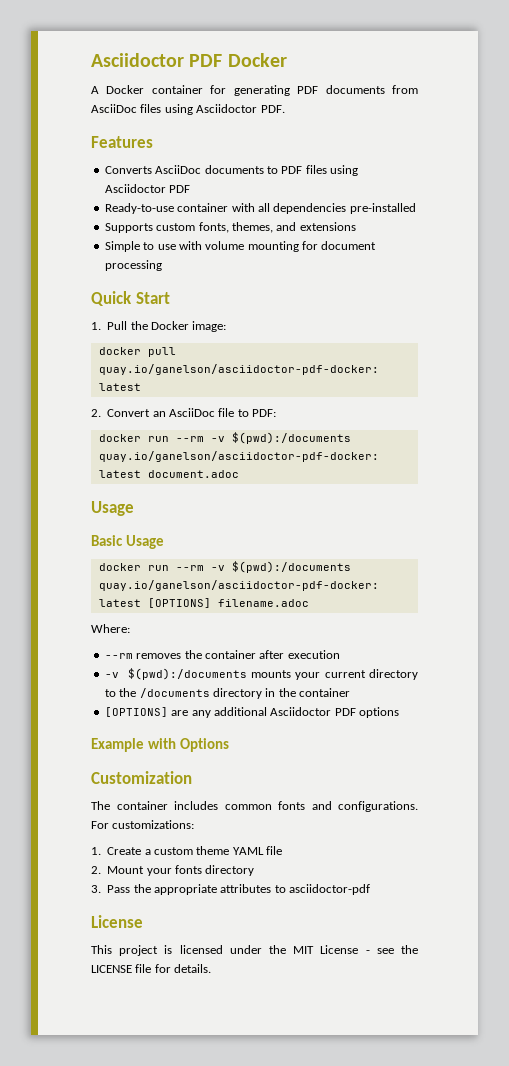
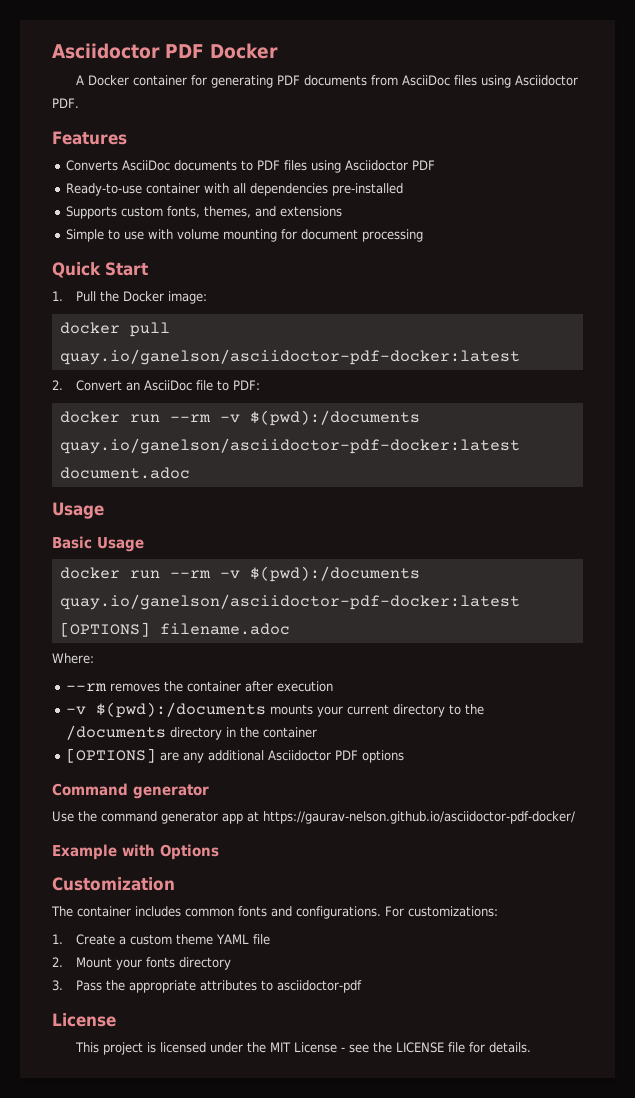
+ Command generator
+ Use the command generator app at https://gaurav-nelson.github.io/asciidoctor-pdf-docker/

